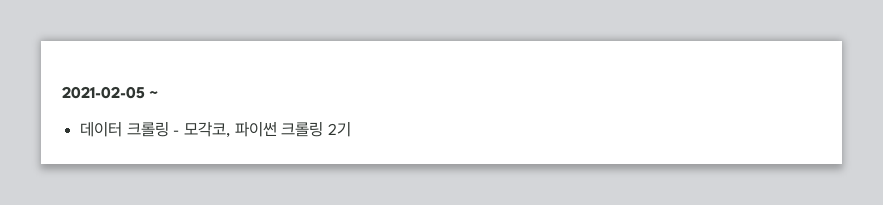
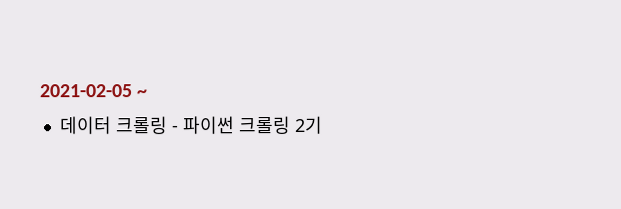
- 데이터 크롤링 - 모각코, 파이썬 크롤링 2기
+ 데이터 크롤링 - 파이썬 크롤링 2기

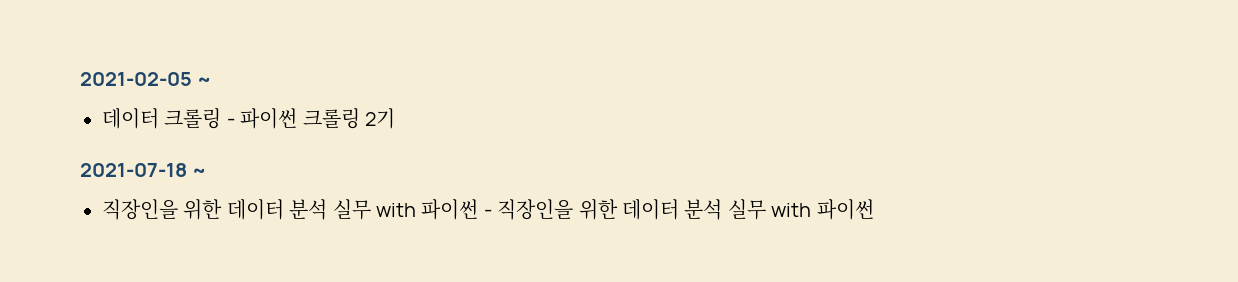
+ 2021-07-18 ~
+ 직장인을 위한 데이터 분석 실무 with 파이썬 - 직장인을 위한 데이터 분석 실무 with 파이썬

